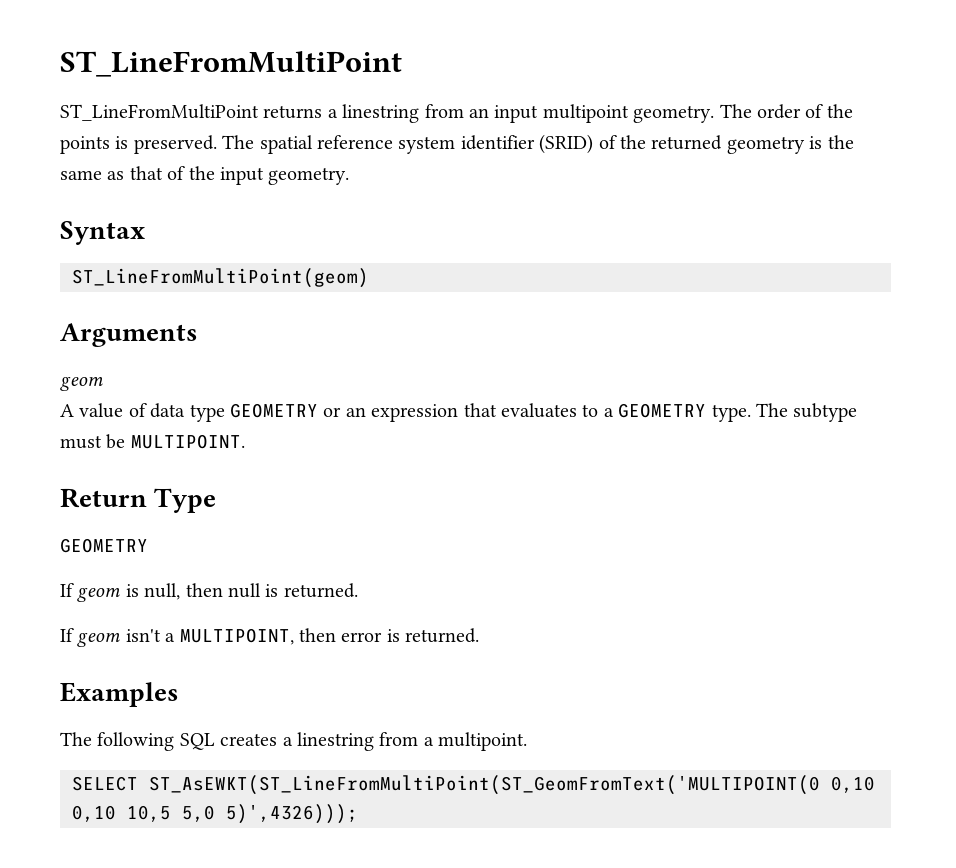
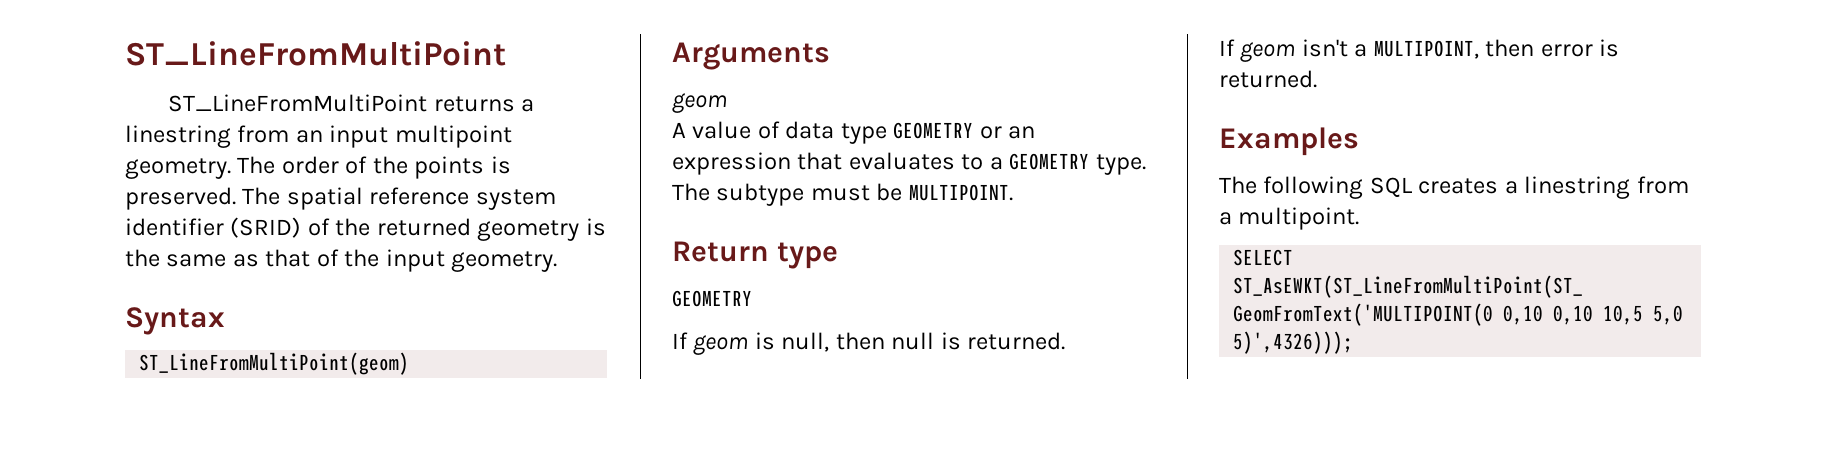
- Return Type
+ Return type

